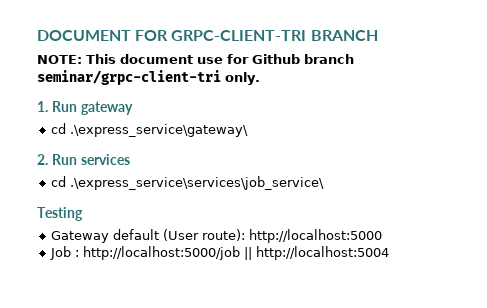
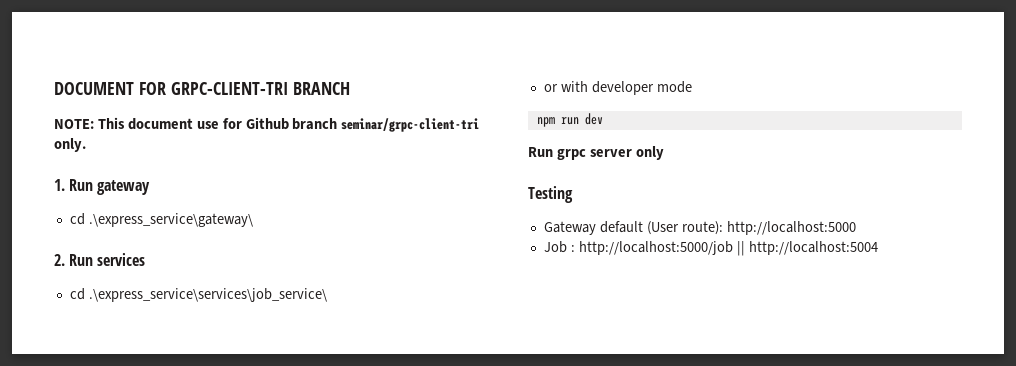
+ or with developer mode
+ npm run dev
+ Run grpc server only

